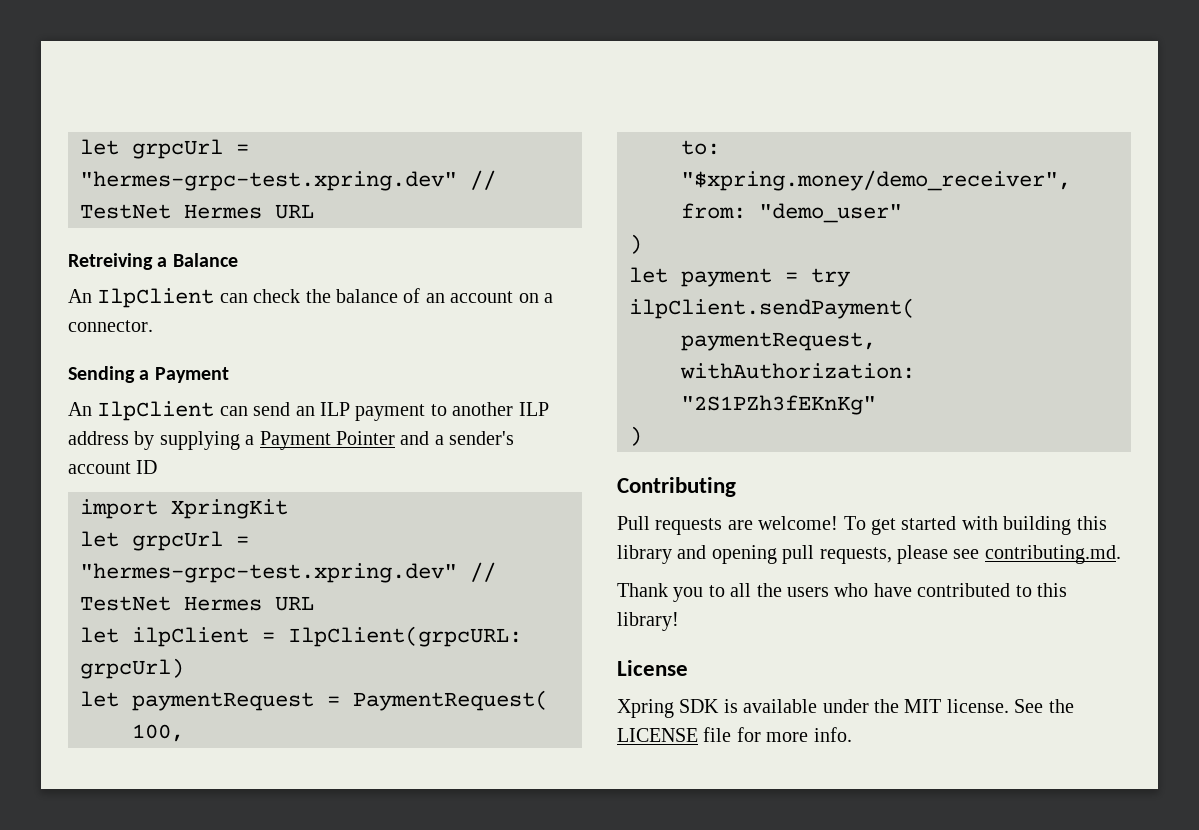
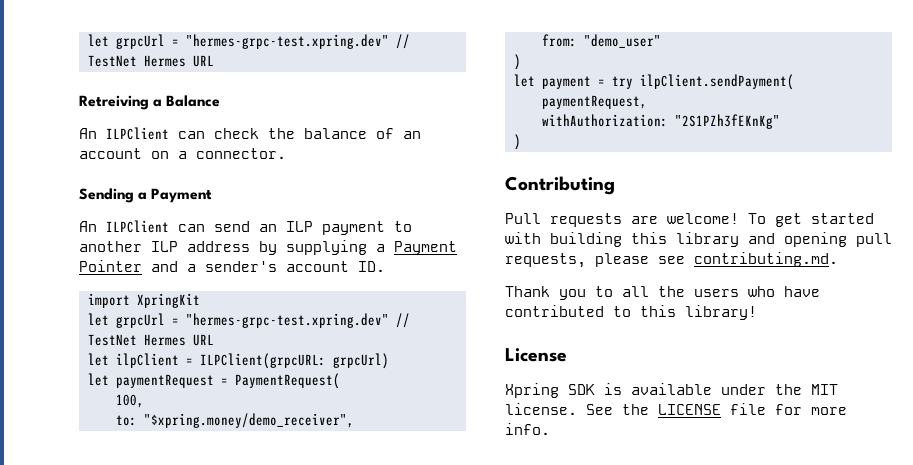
- An IlpClient can check the balance of an account on a connector.
+ An ILPClient can check the balance of an account on a connector.
- An IlpClient can send an ILP payment to another ILP address by supplying a Payment Pointer and a sender's account ID
+ An ILPClient can send an ILP payment to another ILP address by supplying a Payment Pointer and a sender's account ID.
- let ilpClient = IlpClient(grpcURL: grpcUrl)
+ let ilpClient = ILPClient(grpcURL: grpcUrl)

